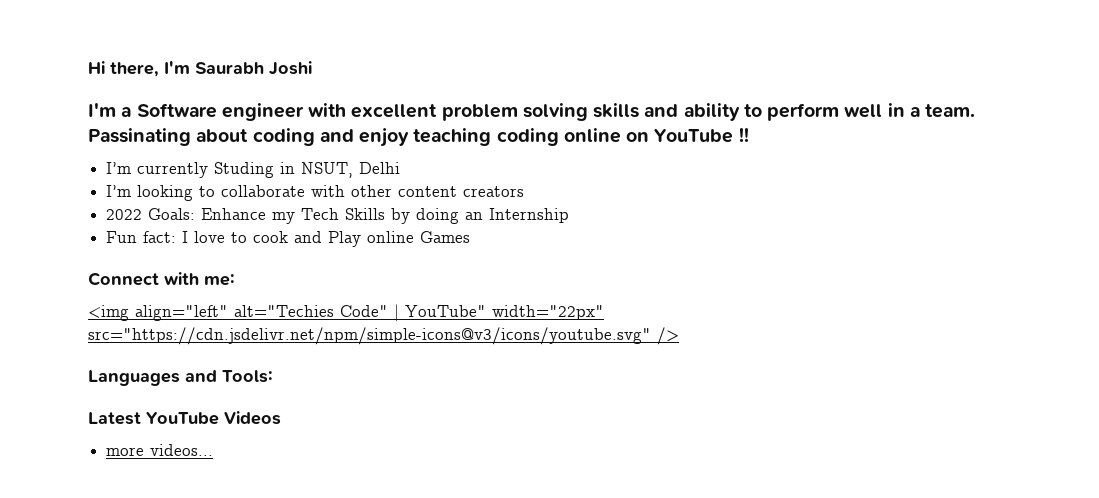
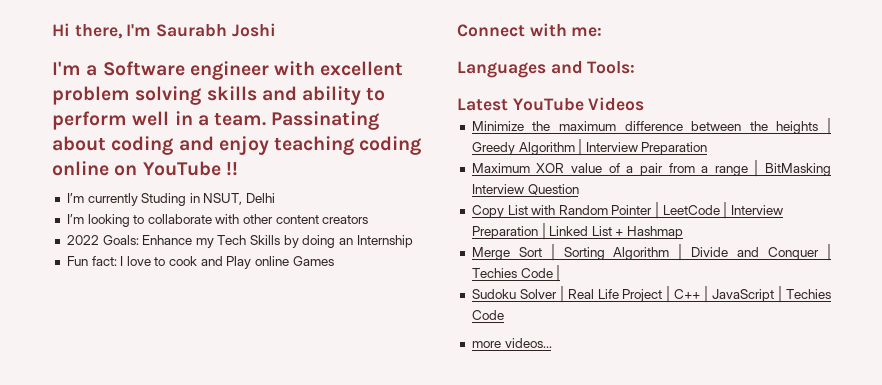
- <img align="left" alt="Techies Code" | YouTube" width="22px" src="https://cdn.jsdelivr.net/npm/simple-icons@v3/icons/youtube.svg" />
+ Minimize the maximum difference between the heights | Greedy Algorithm | Interview Preparation
+ Maximum XOR value of a pair from a range | BitMasking Interview Question
+ Copy List with Random Pointer | LeetCode | Interview Preparation | Linked List + Hashmap
+ Merge Sort | Sorting Algorithm | Divide and Conquer | Techies Code |
+ Sudoku Solver | Real Life Project | C++ | JavaScript | Techies Code

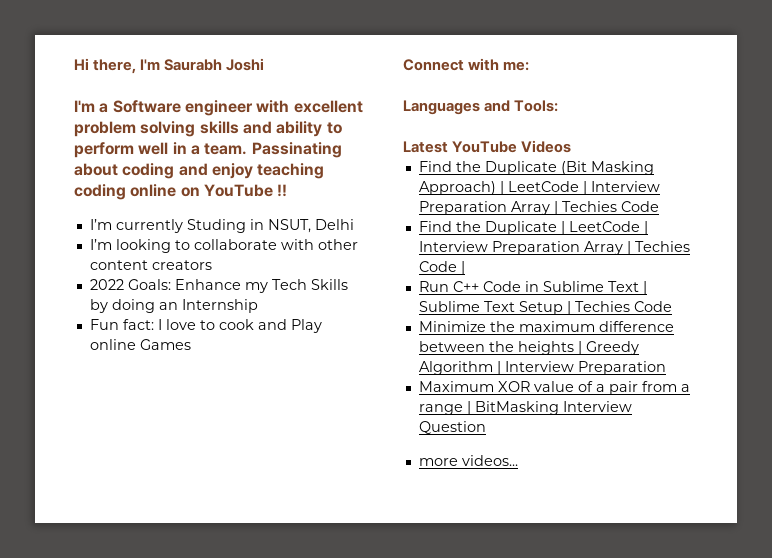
+ Find the Duplicate (Bit Masking Approach) | LeetCode | Interview Preparation Array | Techies Code
+ Find the Duplicate | LeetCode | Interview Preparation Array | Techies Code |
+ Run C++ Code in Sublime Text | Sublime Text Setup | Techies Code
- Copy List with Random Pointer | LeetCode | Interview Preparation | Linked List + Hashmap
- Merge Sort | Sorting Algorithm | Divide and Conquer | Techies Code |
- Sudoku Solver | Real Life Project | C++ | JavaScript | Techies Code

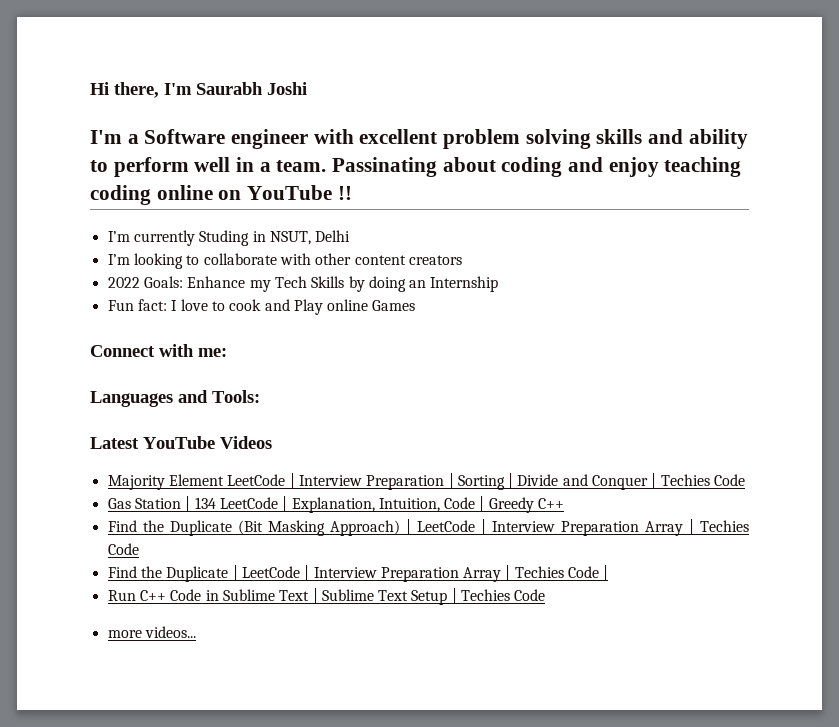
+ Majority Element LeetCode | Interview Preparation | Sorting | Divide and Conquer | Techies Code
+ Gas Station | 134 LeetCode | Explanation, Intuition, Code | Greedy C++
- Minimize the maximum difference between the heights | Greedy Algorithm | Interview Preparation
- Maximum XOR value of a pair from a range | BitMasking Interview Question

